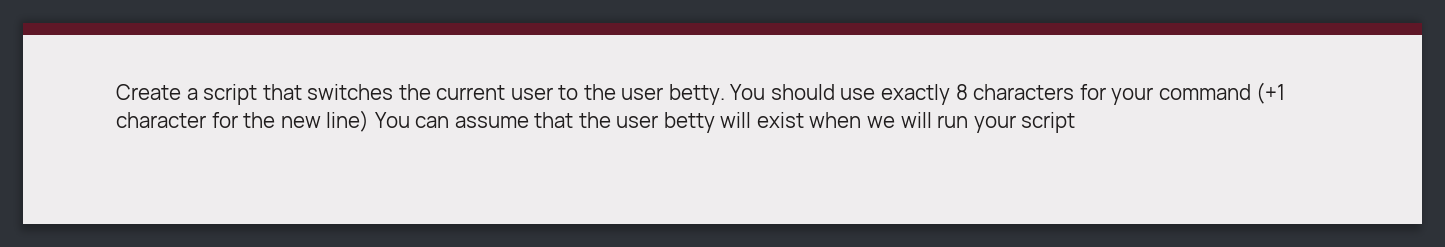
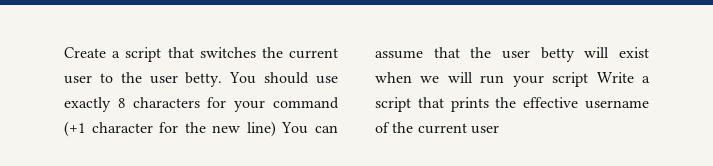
- You should use exactly 8 characters for your command (+1 character for the new line) You can assume that the user betty will exist when we will run your script
+ You should use exactly 8 characters for your command (+1 character for the new line) You can assume that the user betty will exist when we will run your script Write a script that prints the effective username of the current user

